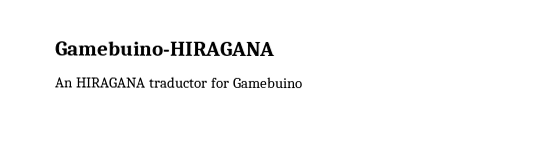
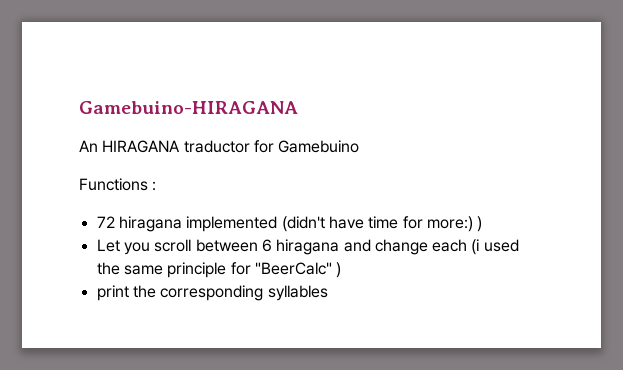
+ Functions :
+ 72 hiragana implemented (didn't have time for more:) )
+ Let you scroll between 6 hiragana and change each (i used the same principle for "BeerCalc" )
+ print the corresponding syllables

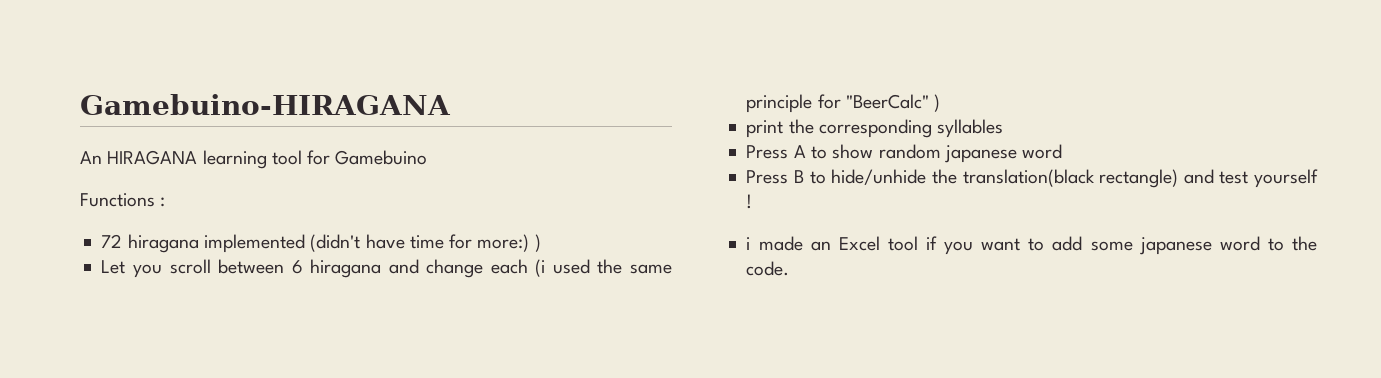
- An HIRAGANA traductor for Gamebuino
+ An HIRAGANA learning tool for Gamebuino
+ Press A to show random japanese word
+ Press B to hide/unhide the translation(black rectangle) and test yourself !
+ i made an Excel tool if you want to add some japanese word to the code.

